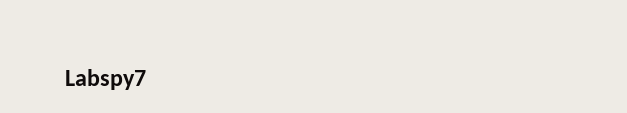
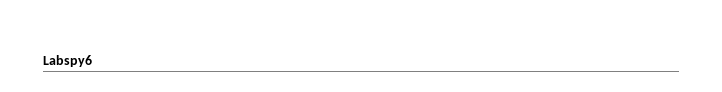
- Labspy7
+ Labspy6

